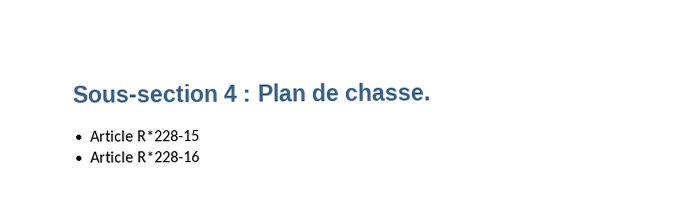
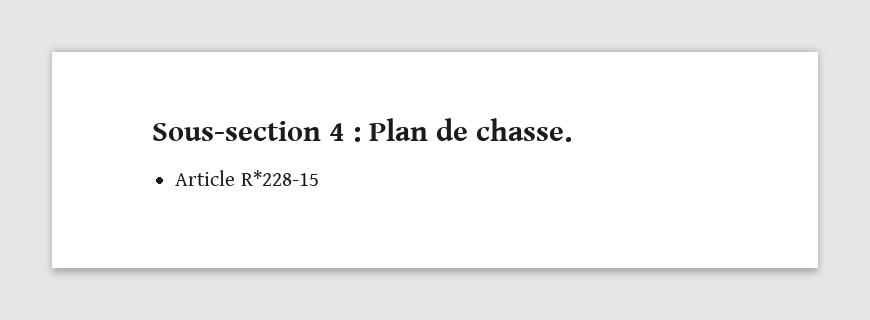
- Article R*228-16

